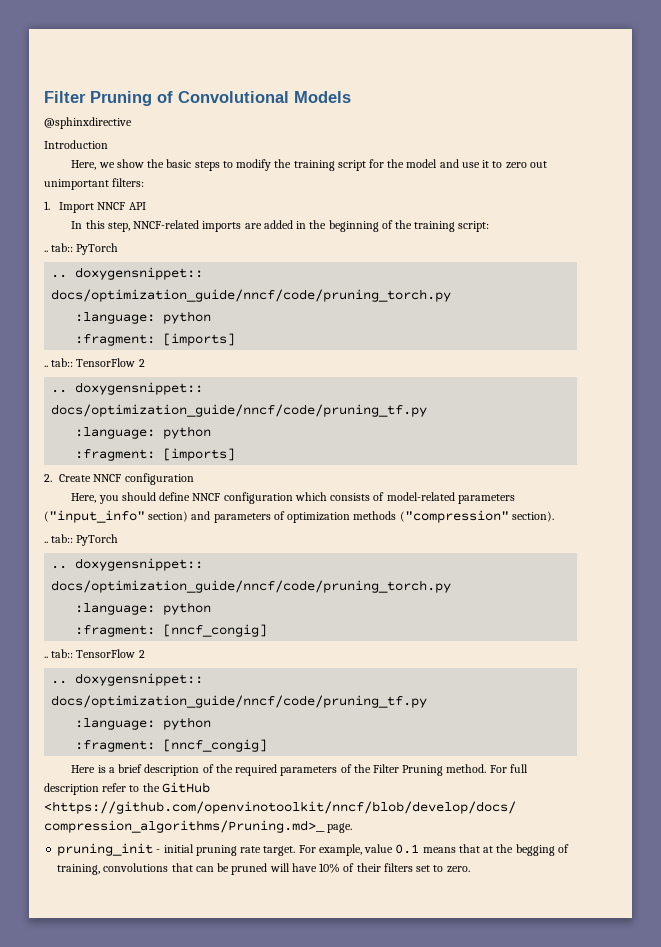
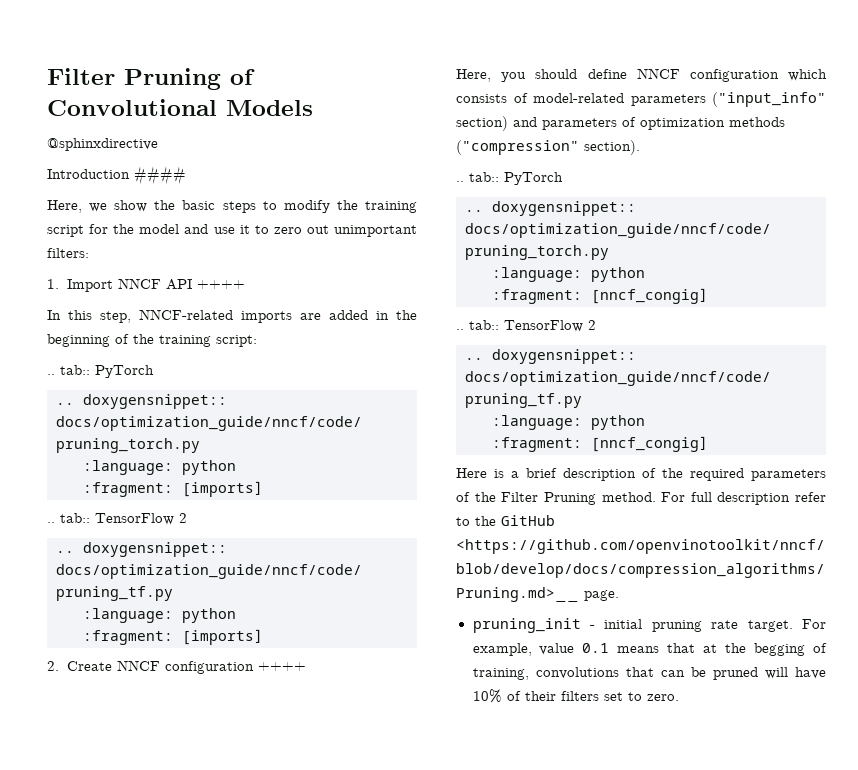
- Introduction
+ Introduction ####
- 1. Import NNCF API
+ 1. Import NNCF API ++++
- 2. Create NNCF configuration
+ 2. Create NNCF configuration ++++

